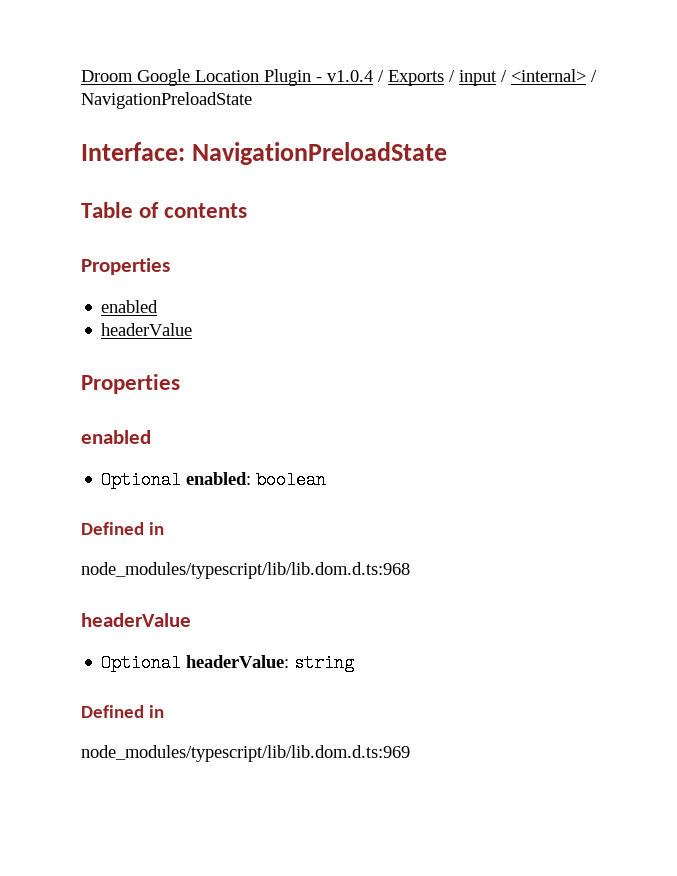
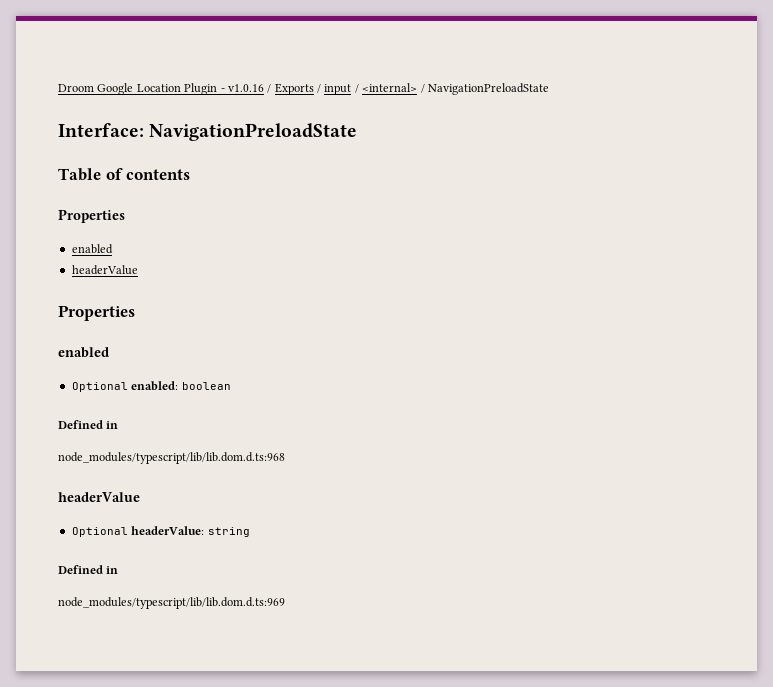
- Droom Google Location Plugin - v1.0.4 / Exports / input / <internal> / NavigationPreloadState
+ Droom Google Location Plugin - v1.0.16 / Exports / input / <internal> / NavigationPreloadState

